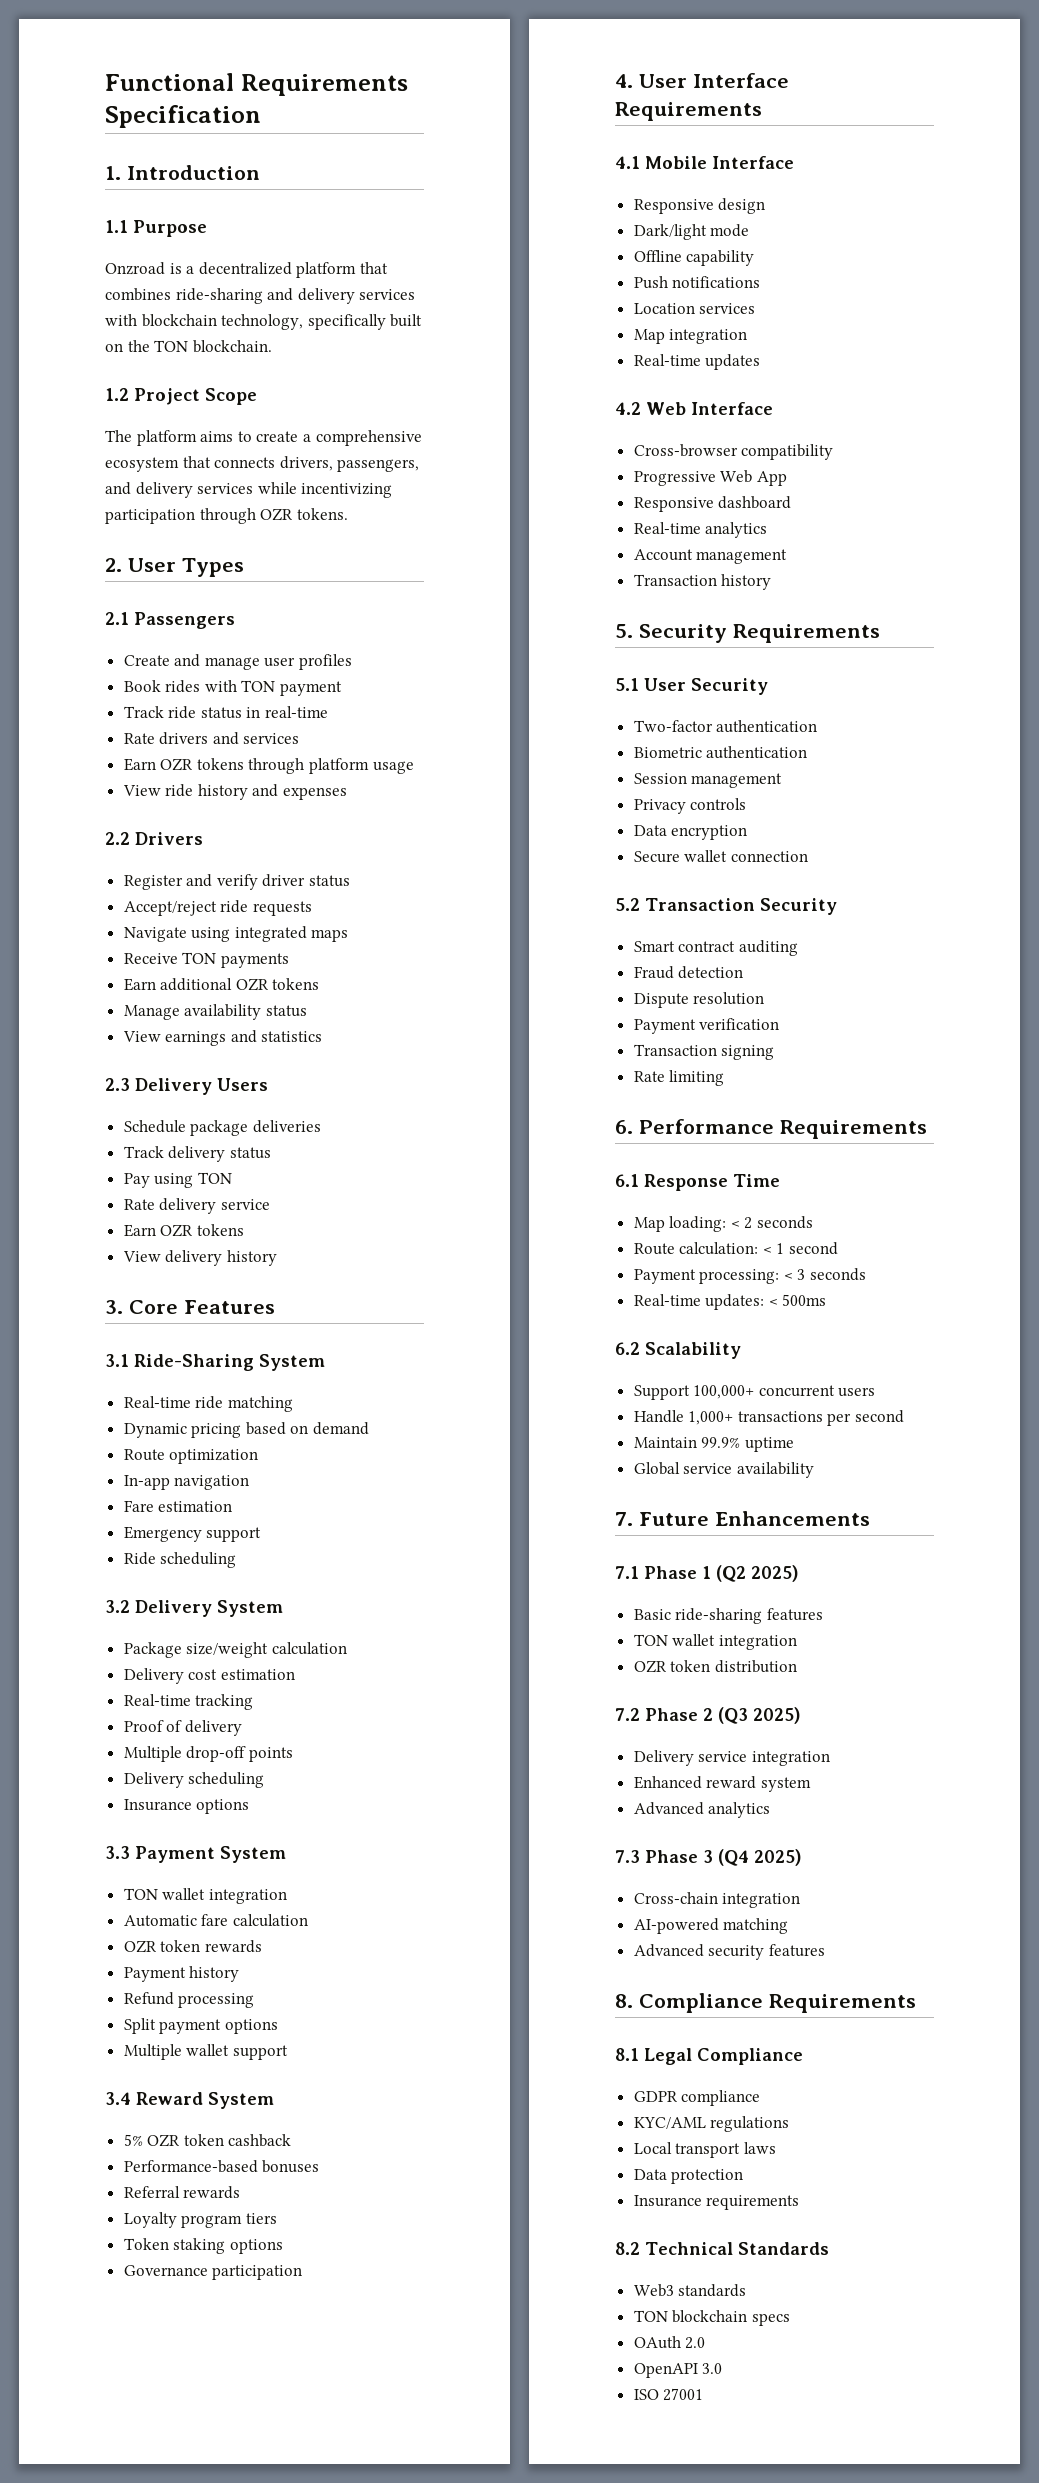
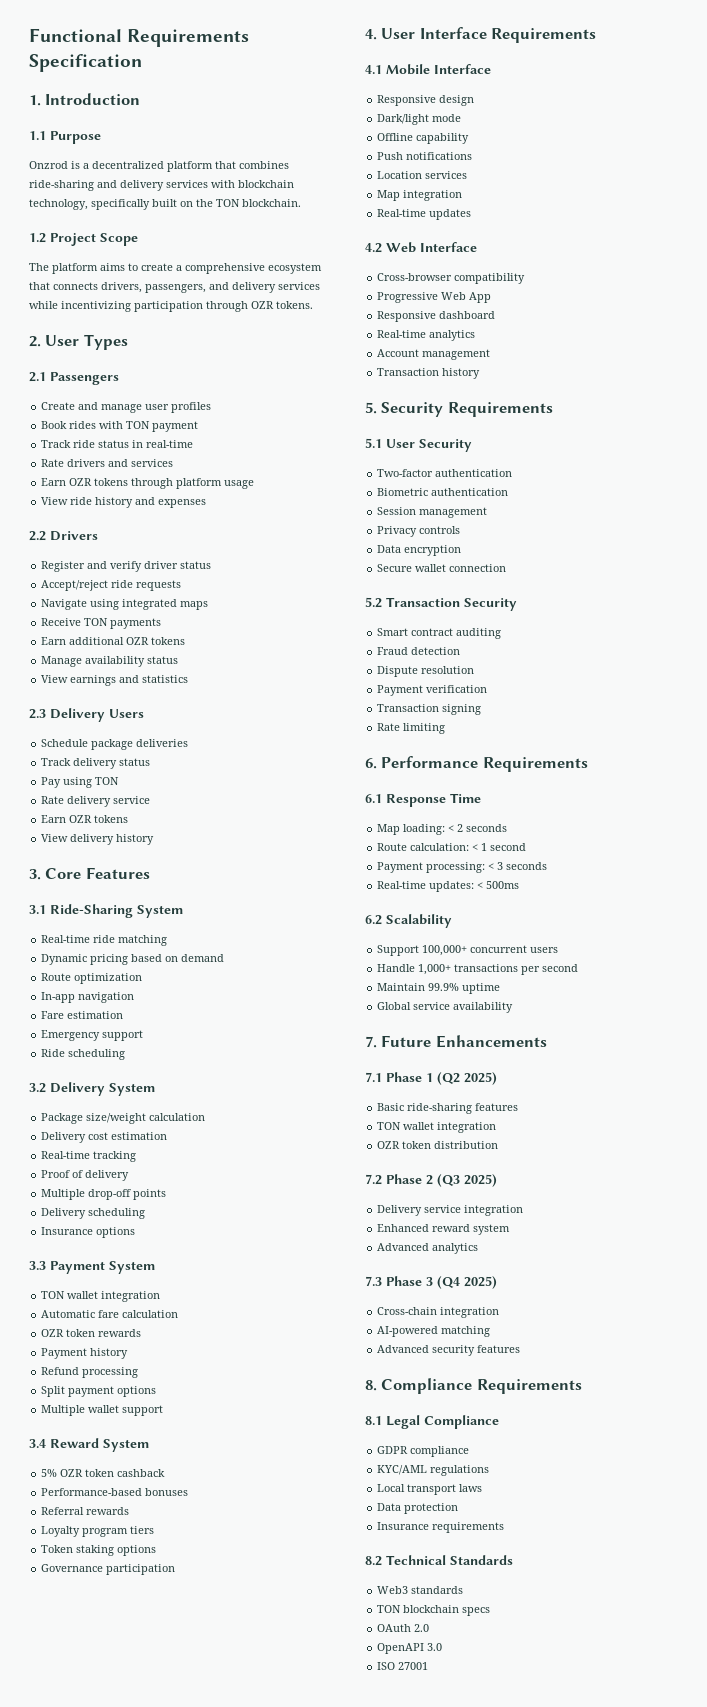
- Onzroad is a decentralized platform that combines ride-sharing and delivery services with blockchain technology, specifically built on the TON blockchain.
+ Onzrod is a decentralized platform that combines ride-sharing and delivery services with blockchain technology, specifically built on the TON blockchain.

